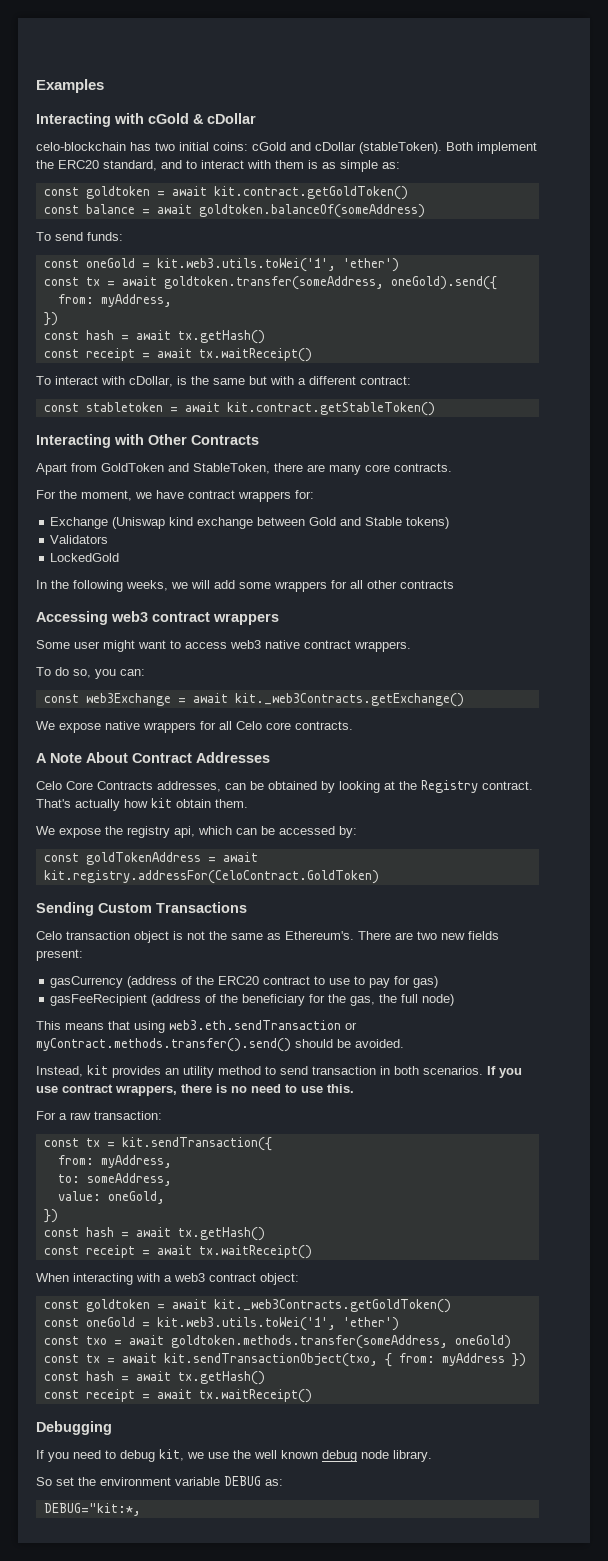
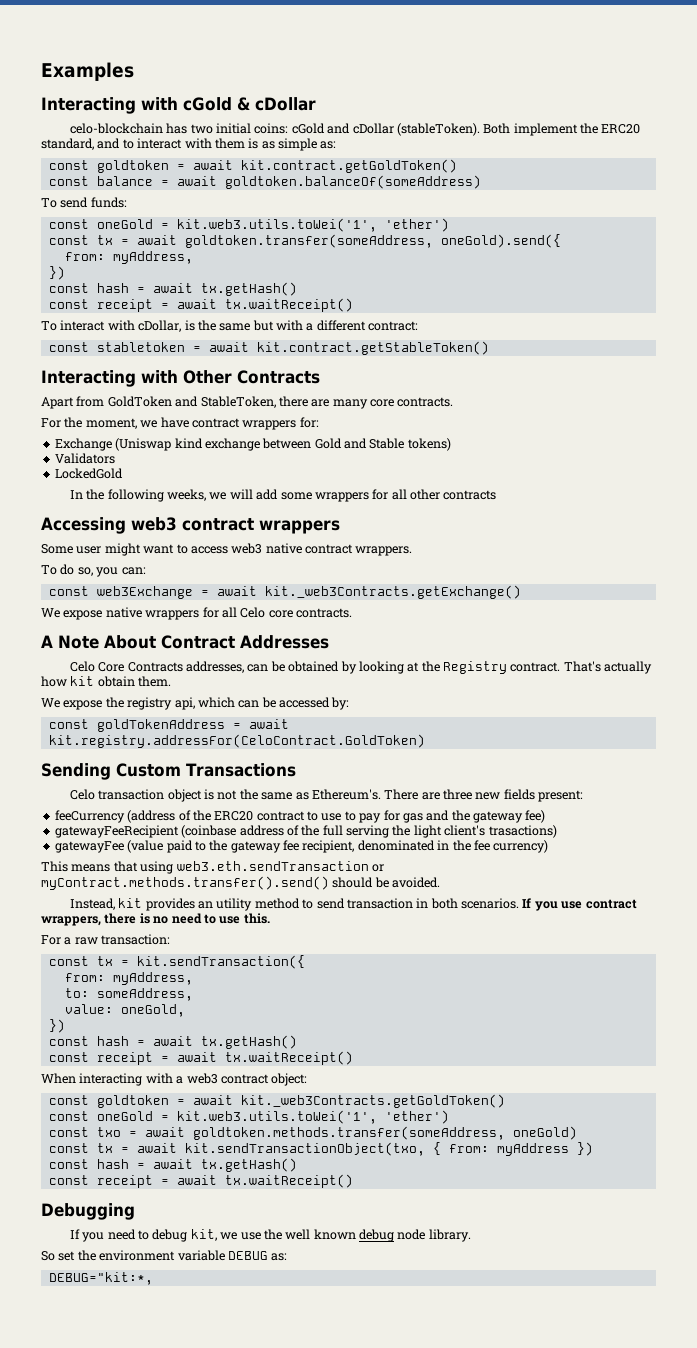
- There are two new fields present:
+ There are three new fields present:
- gasCurrency (address of the ERC20 contract to use to pay for gas)
- gasFeeRecipient (address of the beneficiary for the gas, the full node)
+ feeCurrency (address of the ERC20 contract to use to pay for gas and the gateway fee)
+ gatewayFeeRecipient (coinbase address of the full serving the light client's trasactions)
+ gatewayFee (value paid to the gateway fee recipient, denominated in the fee currency)

